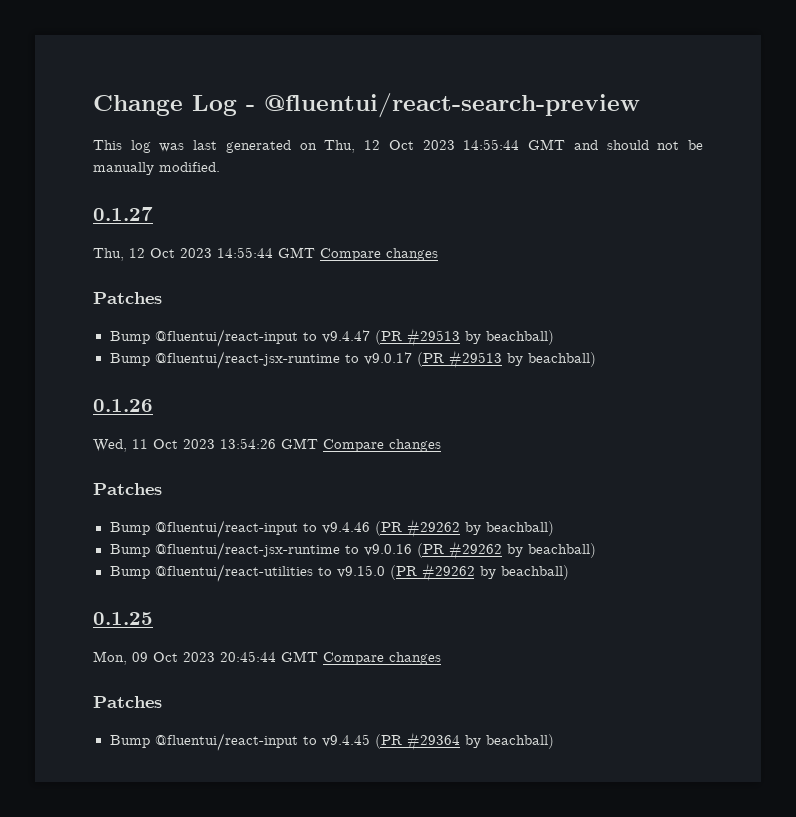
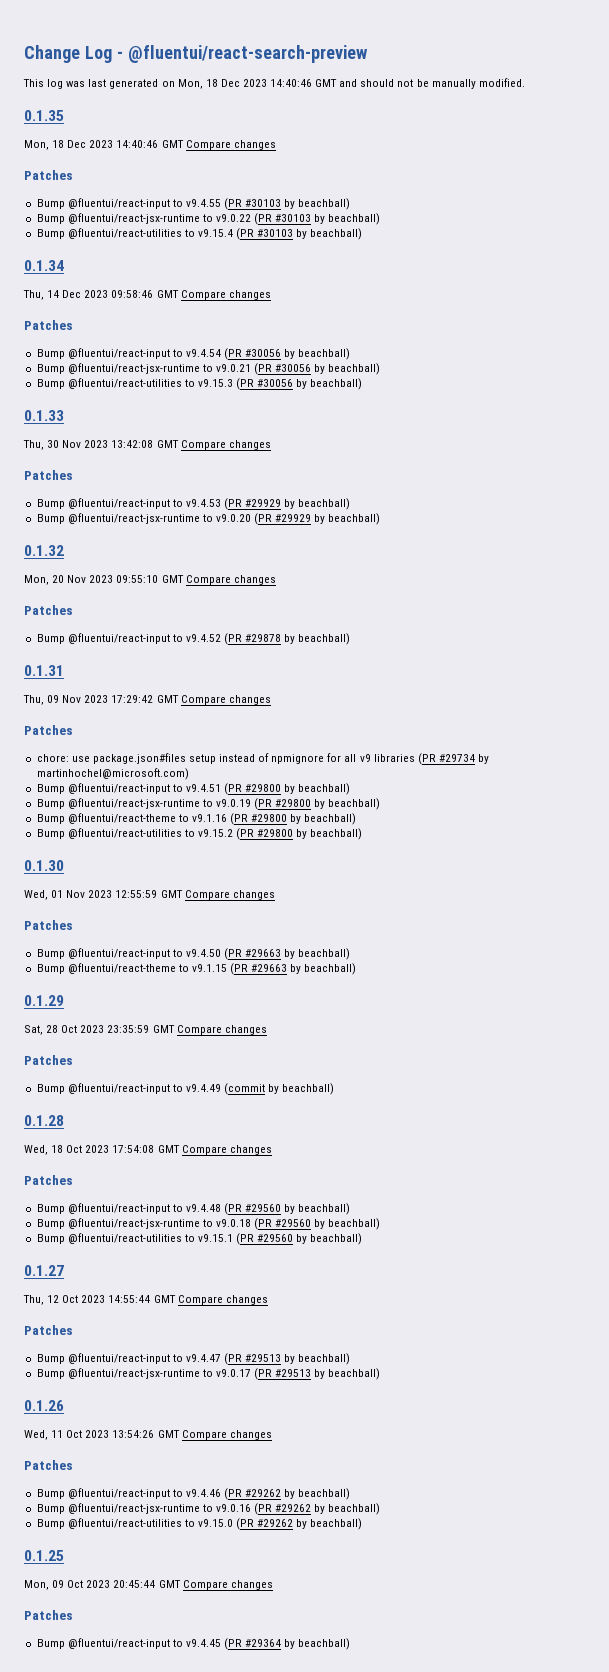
- This log was last generated on Thu, 12 Oct 2023 14:55:44 GMT and should not be manually modified.
+ This log was last generated on Mon, 18 Dec 2023 14:40:46 GMT and should not be manually modified.
+ 0.1.35
+ Mon, 18 Dec 2023 14:40:46 GMT Compare changes
+ Patches
+ Bump @fluentui/react-input to v9.4.55 (PR #30103 by beachball)
+ Bump @fluentui/react-jsx-runtime to v9.0.22 (PR #30103 by beachball)
+ Bump @fluentui/react-utilities to v9.15.4 (PR #30103 by beachball)
+ 0.1.34
+ Thu, 14 Dec 2023 09:58:46 GMT Compare changes
+ Patches
+ Bump @fluentui/react-input to v9.4.54 (PR #30056 by beachball)
+ Bump @fluentui/react-jsx-runtime to v9.0.21 (PR #30056 by beachball)
+ Bump @fluentui/react-utilities to v9.15.3 (PR #30056 by beachball)
+ 0.1.33
+ Thu, 30 Nov 2023 13:42:08 GMT Compare changes
+ Patches
+ Bump @fluentui/react-input to v9.4.53 (PR #29929 by beachball)
+ Bump @fluentui/react-jsx-runtime to v9.0.20 (PR #29929 by beachball)
+ 0.1.32
+ Mon, 20 Nov 2023 09:55:10 GMT Compare changes
+ Patches
+ Bump @fluentui/react-input to v9.4.52 (PR #29878 by beachball)
+ 0.1.31
+ Thu, 09 Nov 2023 17:29:42 GMT Compare changes
+ Patches
+ chore: use package.json#files setup instead of npmignore for all v9 libraries (PR #29734 by martinhochel@microsoft.com)
+ Bump @fluentui/react-input to v9.4.51 (PR #29800 by beachball)
+ Bump @fluentui/react-jsx-runtime to v9.0.19 (PR #29800 by beachball)
+ Bump @fluentui/react-theme to v9.1.16 (PR #29800 by beachball)
+ Bump @fluentui/react-utilities to v9.15.2 (PR #29800 by beachball)
+ 0.1.30
+ Wed, 01 Nov 2023 12:55:59 GMT Compare changes
+ Patches
+ Bump @fluentui/react-input to v9.4.50 (PR #29663 by beachball)
+ Bump @fluentui/react-theme to v9.1.15 (PR #29663 by beachball)
+ 0.1.29
+ Sat, 28 Oct 2023 23:35:59 GMT Compare changes
+ Patches
+ Bump @fluentui/react-input to v9.4.49 (commit by beachball)
+ 0.1.28
+ Wed, 18 Oct 2023 17:54:08 GMT Compare changes
+ Patches
+ Bump @fluentui/react-input to v9.4.48 (PR #29560 by beachball)
+ Bump @fluentui/react-jsx-runtime to v9.0.18 (PR #29560 by beachball)
+ Bump @fluentui/react-utilities to v9.15.1 (PR #29560 by beachball)

